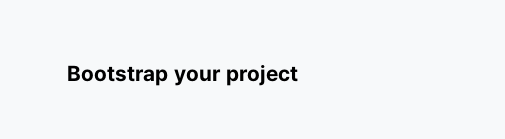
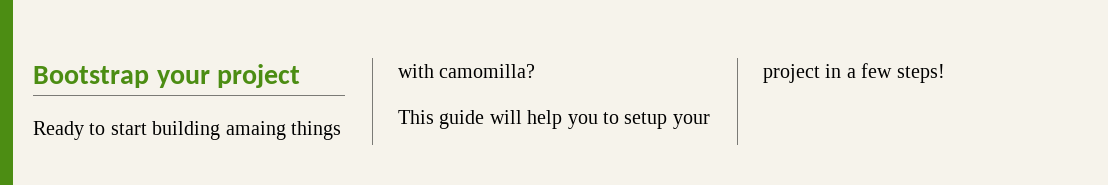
+ Ready to start building amaing things with camomilla?
+ This guide will help you to setup your project in a few steps!

